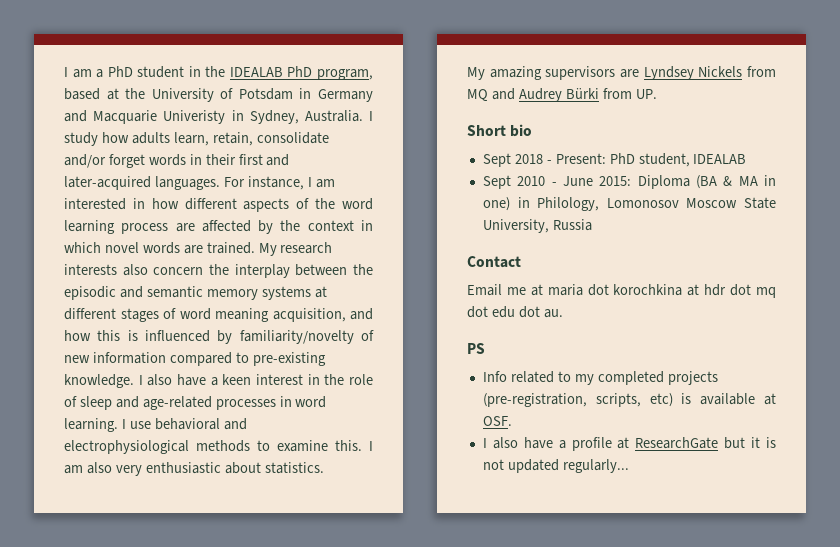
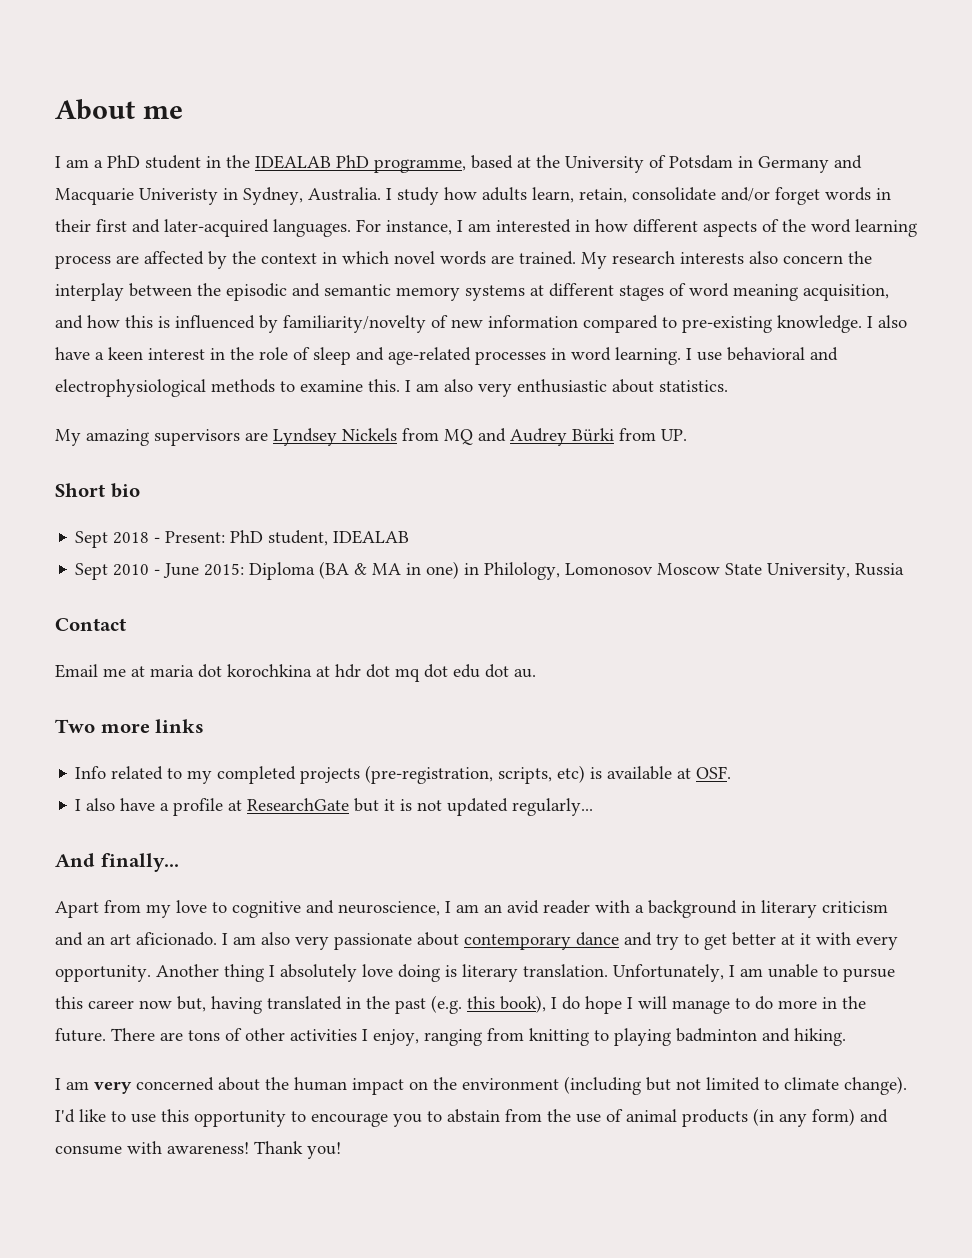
+ About me
- I am a PhD student in the IDEALAB PhD program, based at the University of Potsdam in Germany and Macquarie Univeristy in Sydney, Australia.
+ I am a PhD student in the IDEALAB PhD programme, based at the University of Potsdam in Germany and Macquarie Univeristy in Sydney, Australia.
- PS
+ Two more links
+ And finally...
+ Apart from my love to cognitive and neuroscience, I am an avid reader with a background in literary criticism and an art aficionado. I am also very passionate about contemporary dance and try to get better at it with every opportunity. Another thing I absolutely love doing is literary translation. Unfortunately, I am unable to pursue this career now but, having translated in the past (e.g. this book), I do hope I will manage to do more in the future. There are tons of other activities I enjoy, ranging from knitting to playing badminton and hiking.
+ I am very concerned about the human impact on the environment (including but not limited to climate change). I'd like to use this opportunity to encourage you to abstain from the use of animal products (in any form) and consume with awareness! Thank you!

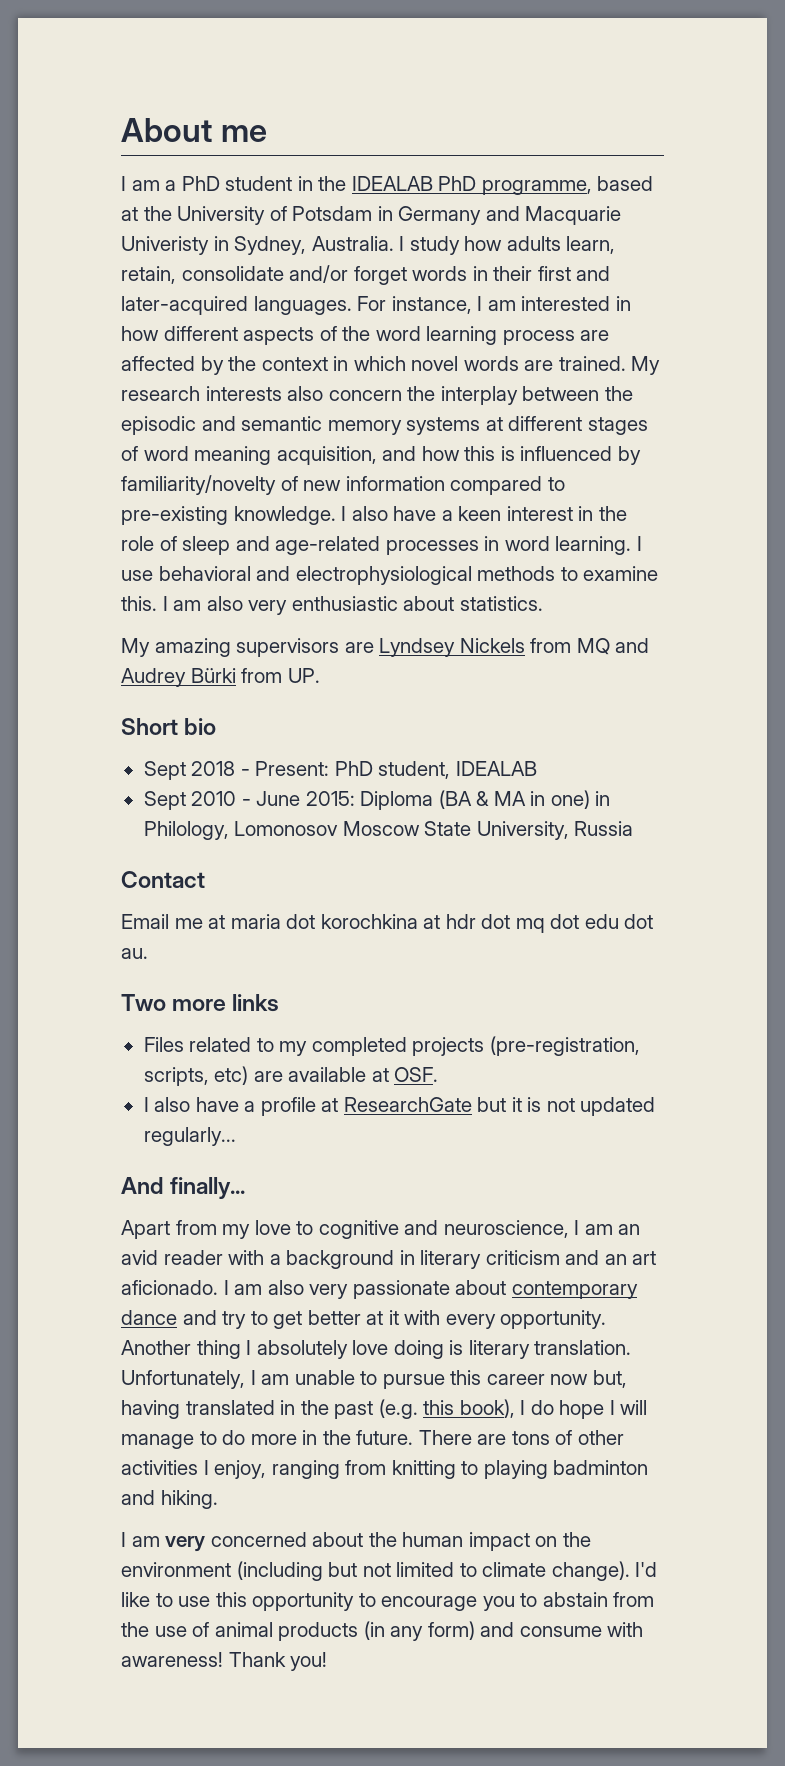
- Info related to my completed projects (pre-registration, scripts, etc) is available at OSF.
+ Files related to my completed projects (pre-registration, scripts, etc) are available at OSF.

